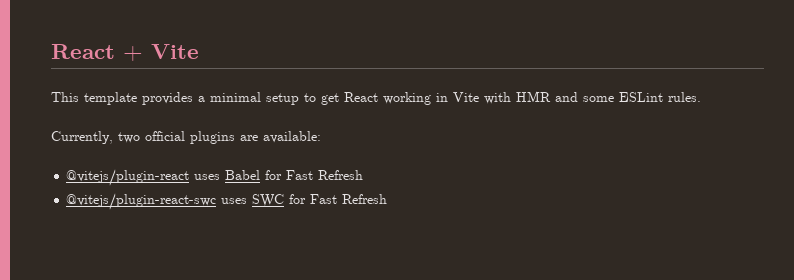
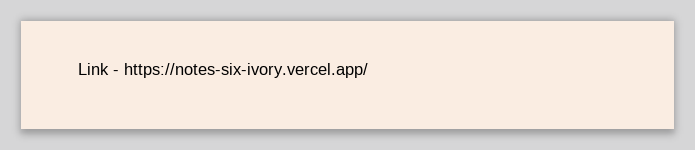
- React + Vite
- This template provides a minimal setup to get React working in Vite with HMR and some ESLint rules.
- Currently, two official plugins are available:
- @vitejs/plugin-react uses Babel for Fast Refresh
- @vitejs/plugin-react-swc uses SWC for Fast Refresh
+ Link - https://notes-six-ivory.vercel.app/

